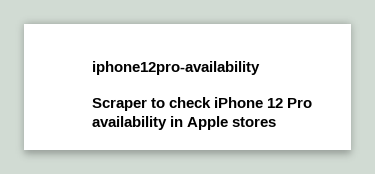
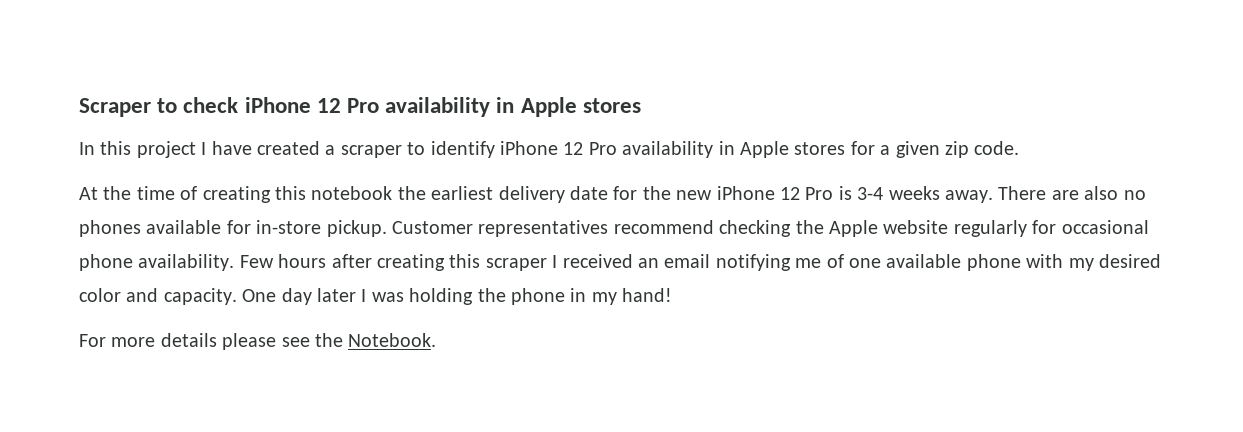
- iphone12pro-availability
+ In this project I have created a scraper to identify iPhone 12 Pro availability in Apple stores for a given zip code.
+ At the time of creating this notebook the earliest delivery date for the new iPhone 12 Pro is 3-4 weeks away. There are also no phones available for in-store pickup. Customer representatives recommend checking the Apple website regularly for occasional phone availability. Few hours after creating this scraper I received an email notifying me of one available phone with my desired color and capacity. One day later I was holding the phone in my hand!
+ For more details please see the Notebook.

